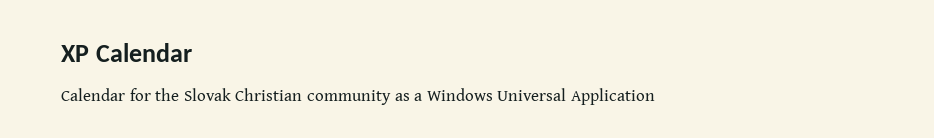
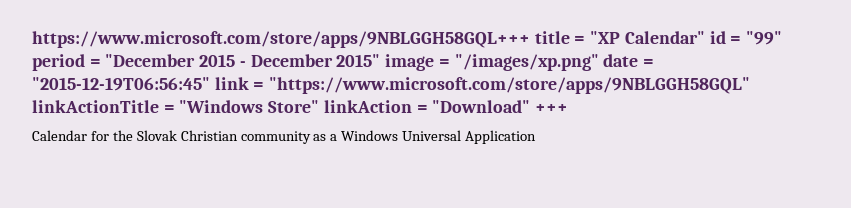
- XP Calendar
+ https://www.microsoft.com/store/apps/9NBLGGH58GQL+++ title = "XP Calendar" id = "99" period = "December 2015 - December 2015" image = "/images/xp.png" date = "2015-12-19T06:56:45" link = "https://www.microsoft.com/store/apps/9NBLGGH58GQL" linkActionTitle = "Windows Store" linkAction = "Download" +++

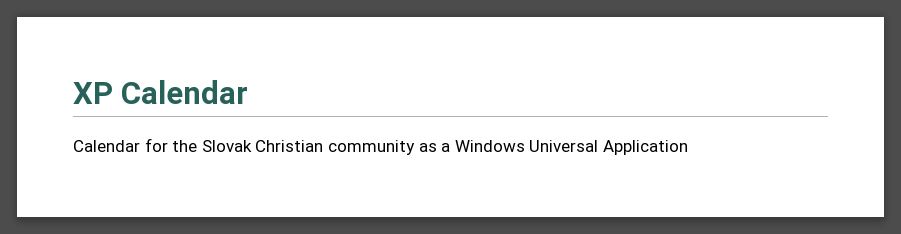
- https://www.microsoft.com/store/apps/9NBLGGH58GQL+++ title = "XP Calendar" id = "99" period = "December 2015 - December 2015" image = "/images/xp.png" date = "2015-12-19T06:56:45" link = "https://www.microsoft.com/store/apps/9NBLGGH58GQL" linkActionTitle = "Windows Store" linkAction = "Download" +++
+ XP Calendar

